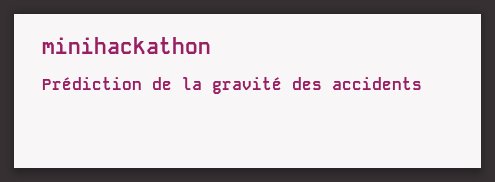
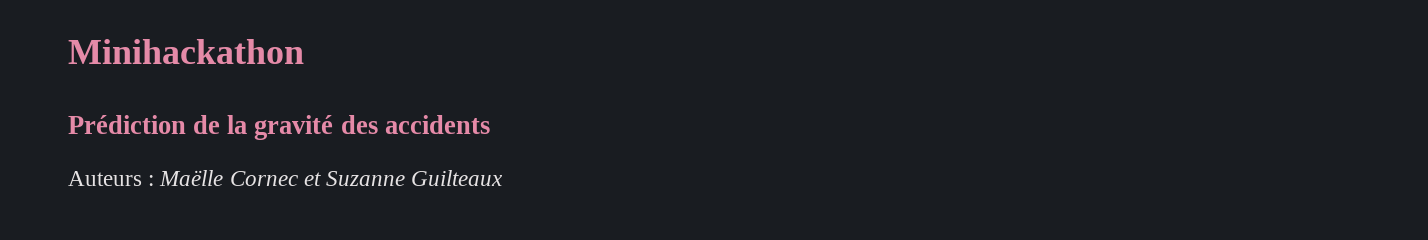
- minihackathon
+ Minihackathon
+ Auteurs : Maëlle Cornec et Suzanne Guilteaux

